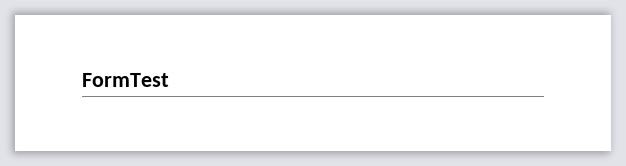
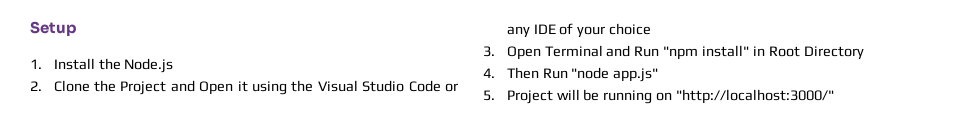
- FormTest
+ Setup
+ 1. Install the Node.js
+ 2. Clone the Project and Open it using the Visual Studio Code or any IDE of your choice
+ 3. Open Terminal and Run "npm install" in Root Directory
+ 4. Then Run "node app.js"
+ 5. Project will be running on "http://localhost:3000/"

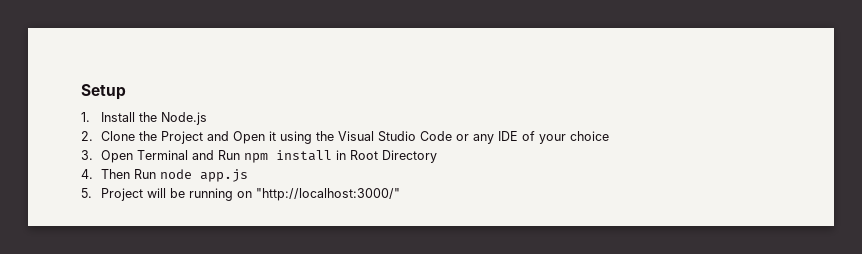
- 3. Open Terminal and Run "npm install" in Root Directory
+ 3. Open Terminal and Run npm install in Root Directory
- 4. Then Run "node app.js"
+ 4. Then Run node app.js

